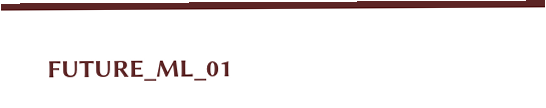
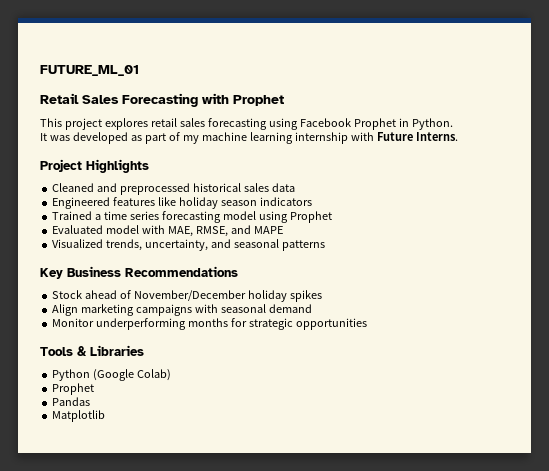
+ Retail Sales Forecasting with Prophet
+ This project explores retail sales forecasting using Facebook Prophet in Python.
+ It was developed as part of my machine learning internship with Future Interns.
+ Project Highlights
+ Cleaned and preprocessed historical sales data
+ Engineered features like holiday season indicators
+ Trained a time series forecasting model using Prophet
+ Evaluated model with MAE, RMSE, and MAPE
+ Visualized trends, uncertainty, and seasonal patterns
+ Key Business Recommendations
+ Stock ahead of November/December holiday spikes
+ Align marketing campaigns with seasonal demand
+ Monitor underperforming months for strategic opportunities
+ Tools & Libraries
+ Python (Google Colab)
+ Prophet
+ Pandas
+ Matplotlib

